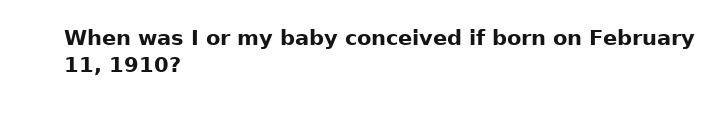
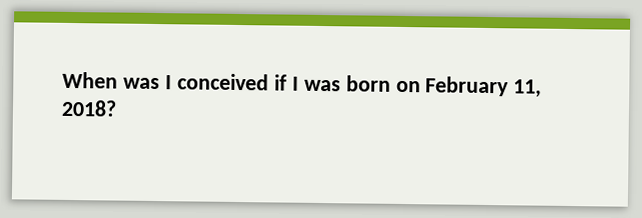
- When was I or my baby conceived if born on February 11, 1910?
+ When was I conceived if I was born on February 11, 2018?

